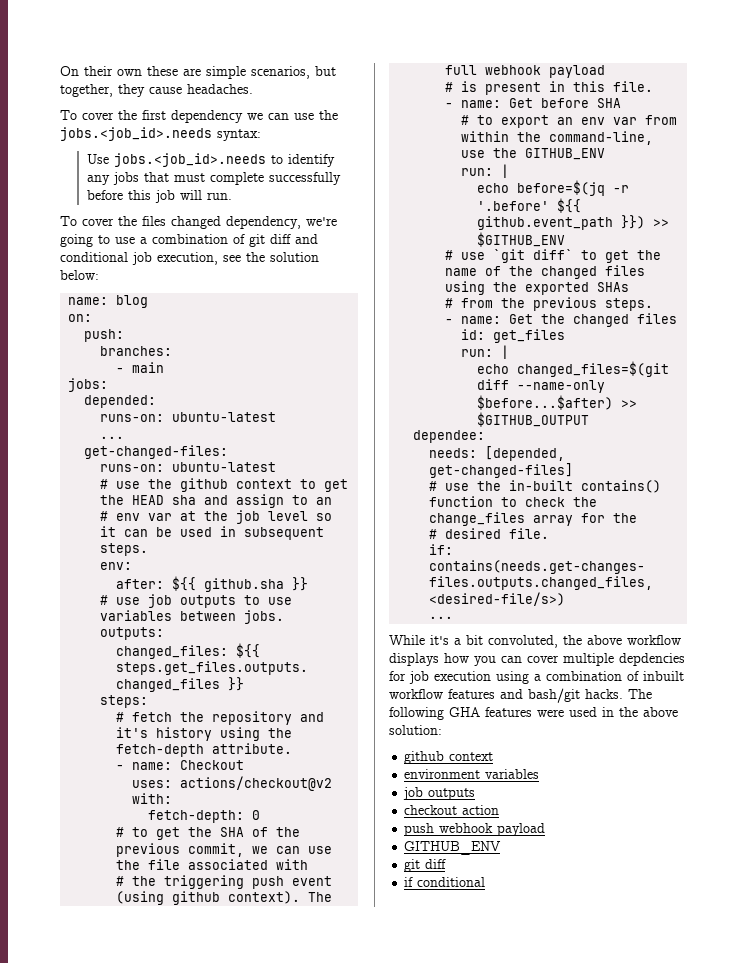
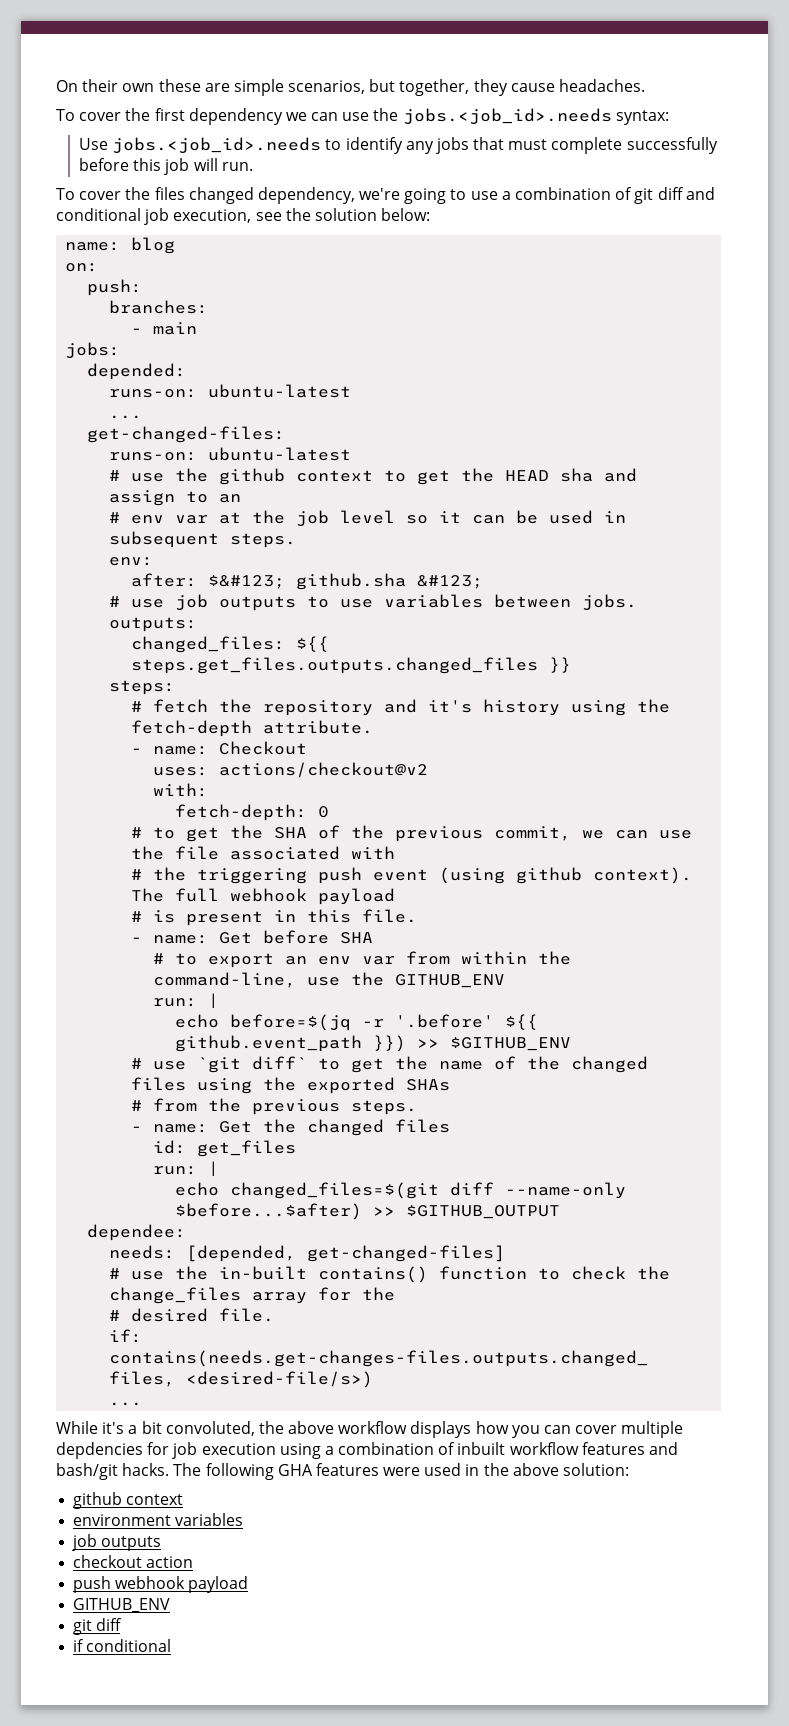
- after: ${{ github.sha }}
+ after: $&#123; github.sha &#123;

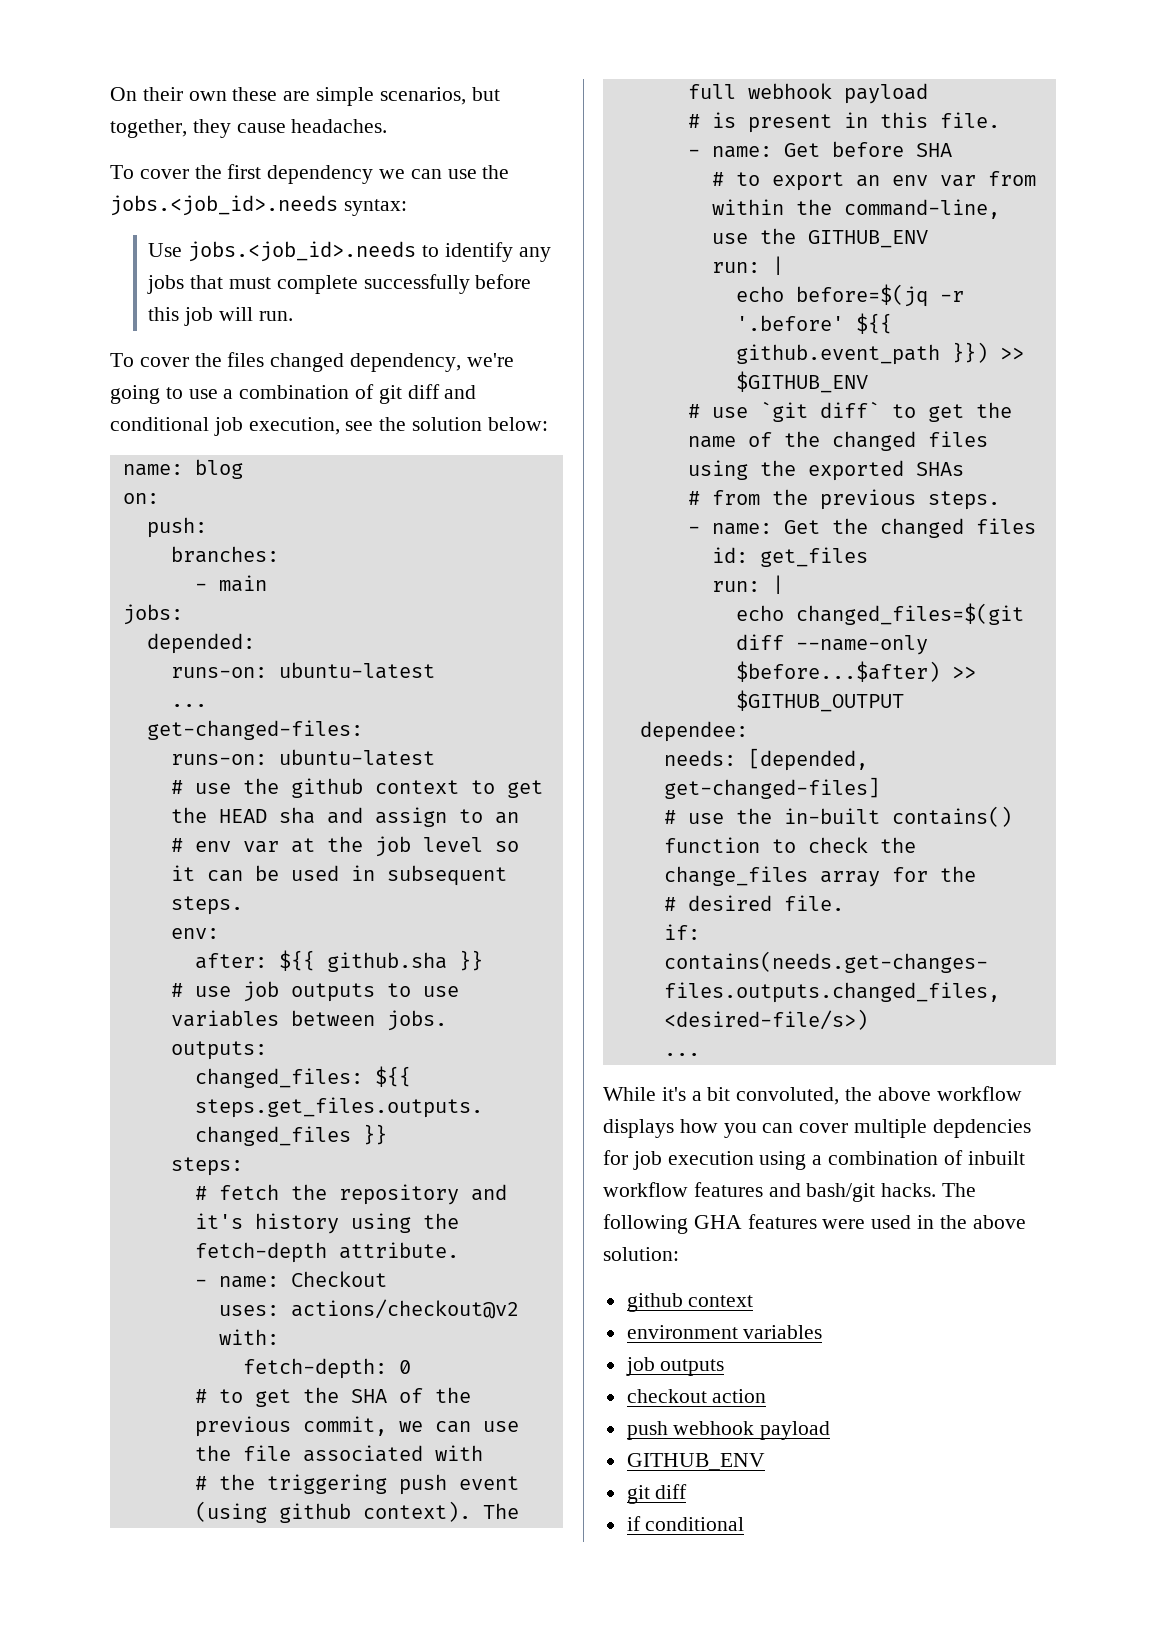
- after: $&#123; github.sha &#123;
+ after: ${{ github.sha }}

